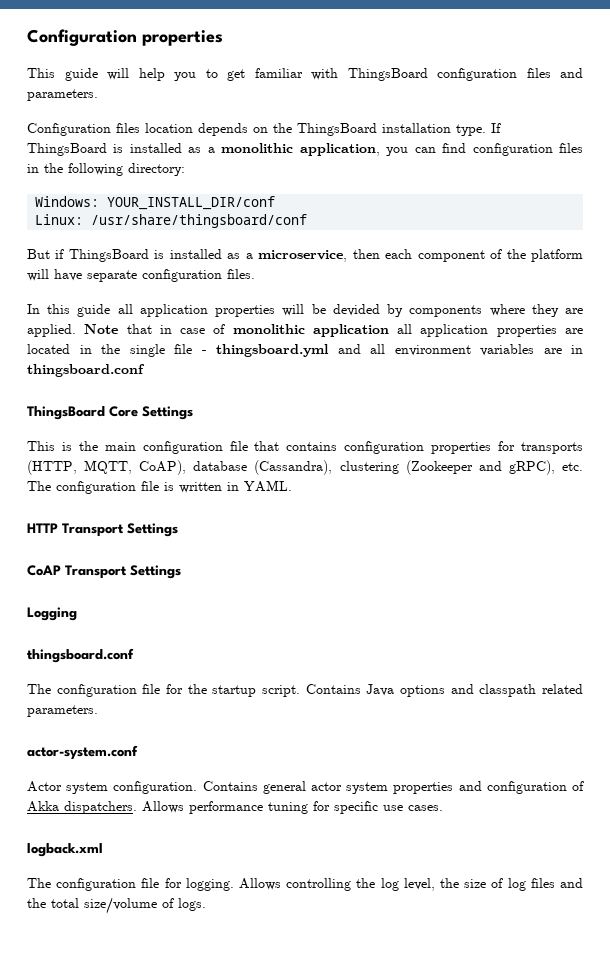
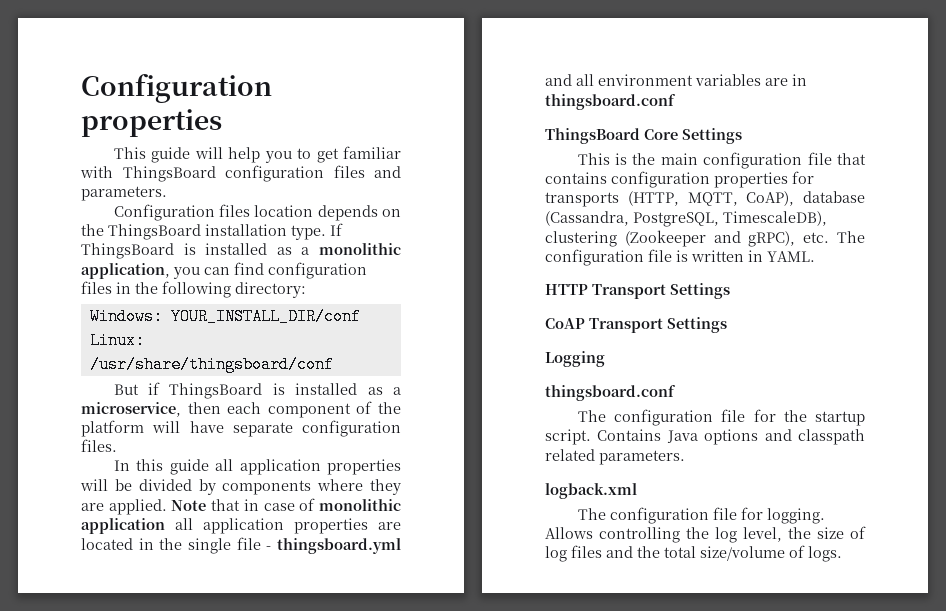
- In this guide all application properties will be devided by components where they are applied.
+ In this guide all application properties will be divided by components where they are applied.
- This is the main configuration file that contains configuration properties for transports (HTTP, MQTT, CoAP), database (Cassandra), clustering (Zookeeper and gRPC), etc. The configuration file is written in YAML.
+ This is the main configuration file that contains configuration properties for transports (HTTP, MQTT, CoAP), database (Cassandra, PostgreSQL, TimescaleDB), clustering (Zookeeper and gRPC), etc. The configuration file is written in YAML.
- actor-system.conf
- Actor system configuration. Contains general actor system properties and configuration of Akka dispatchers. Allows performance tuning for specific use cases.

